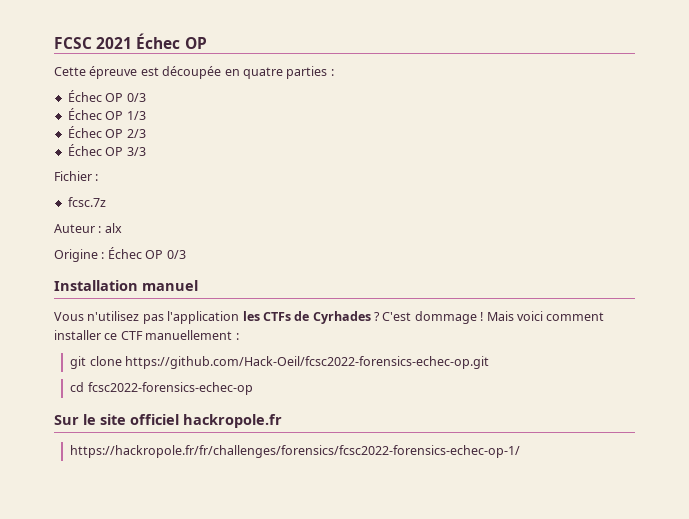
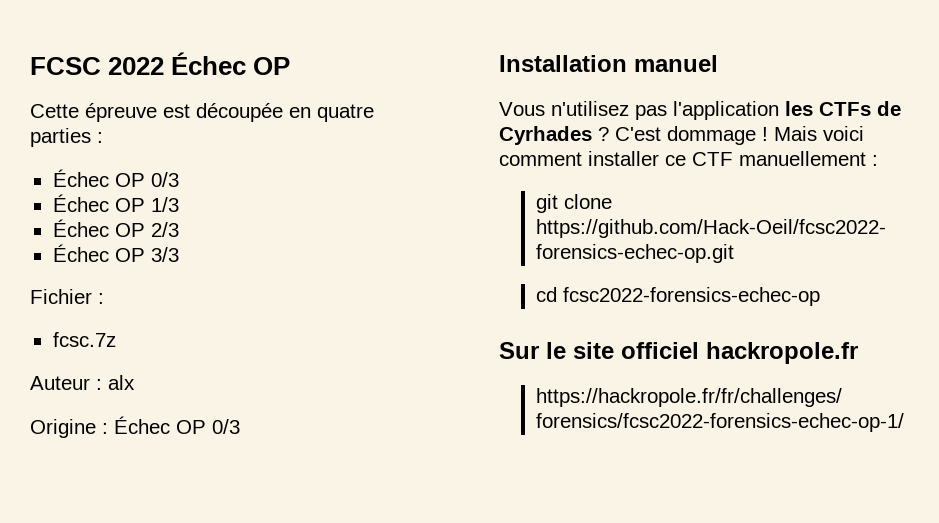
- FCSC 2021 Échec OP
+ FCSC 2022 Échec OP

